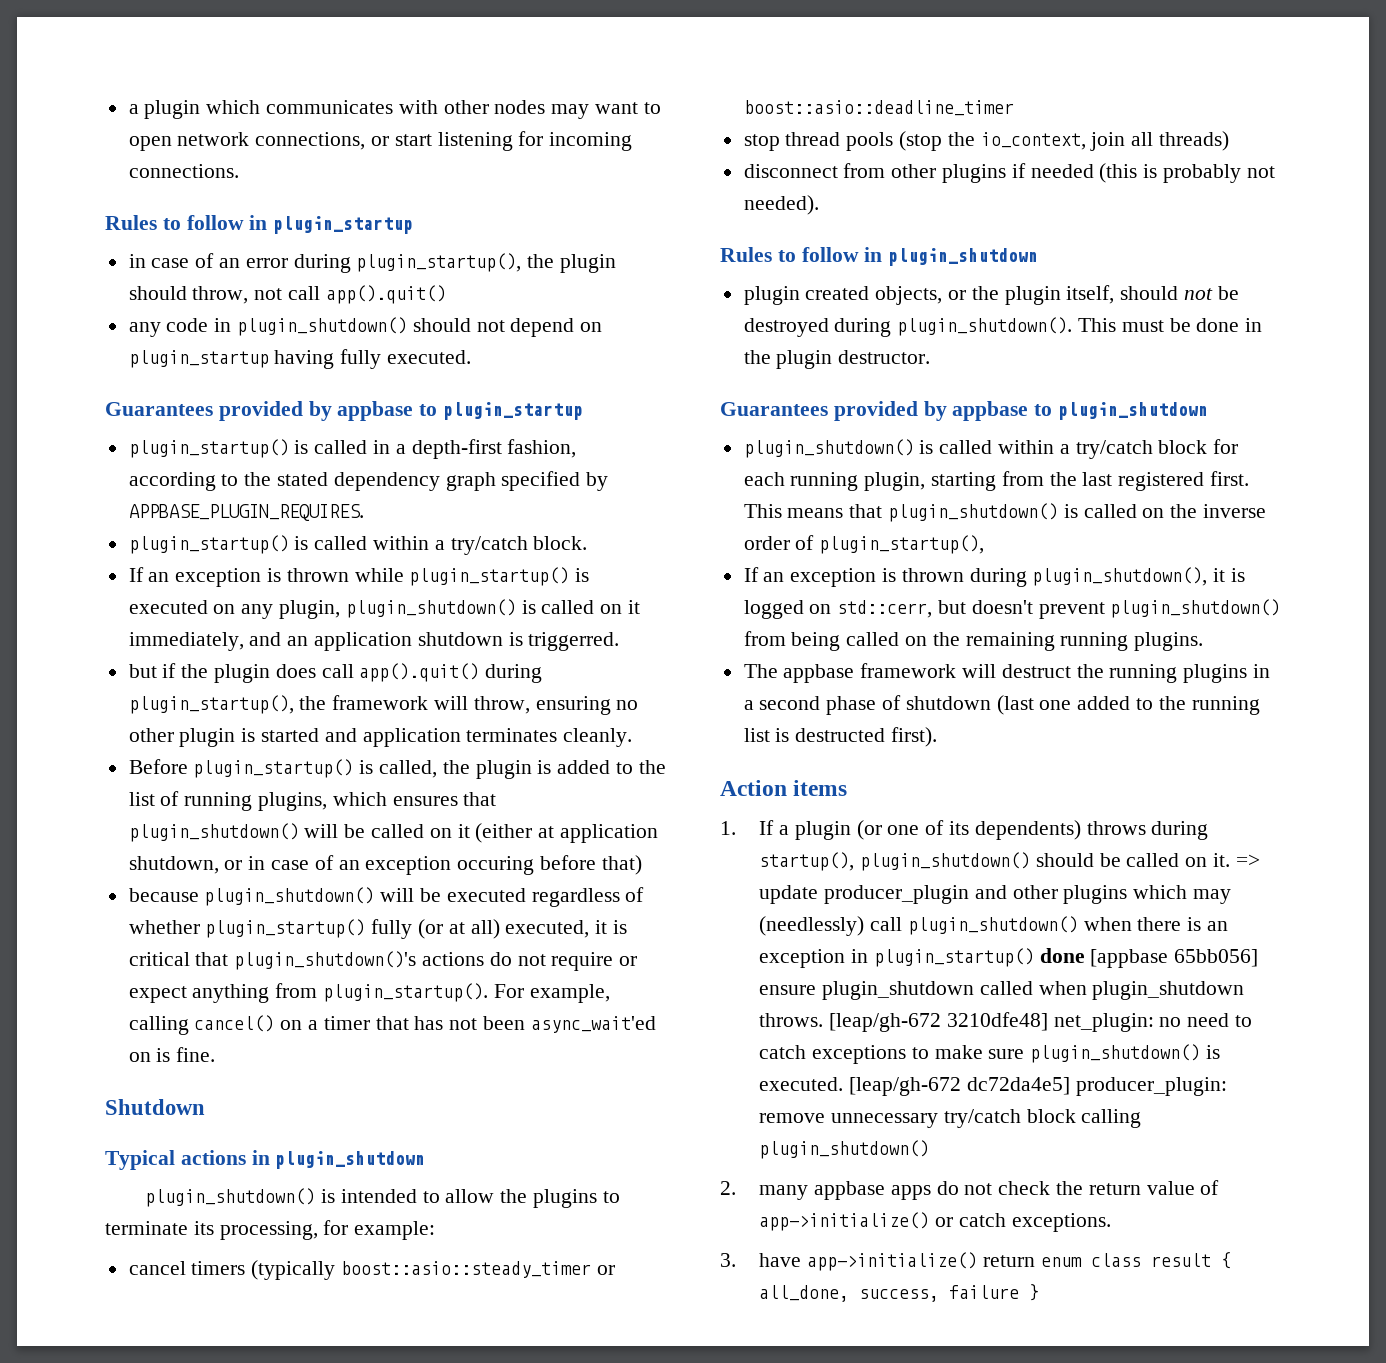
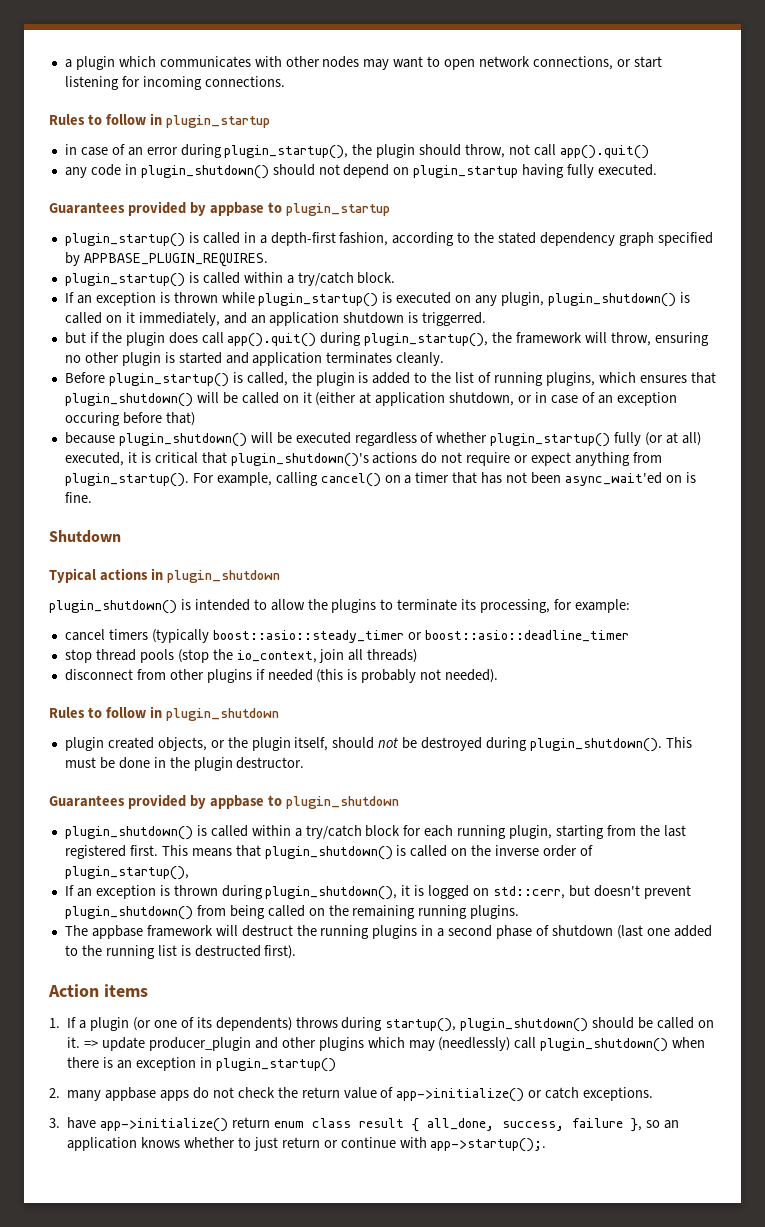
- => update producer_plugin and other plugins which may (needlessly) call plugin_shutdown() when there is an exception in plugin_startup() done [appbase 65bb056] ensure plugin_shutdown called when plugin_shutdown throws. [leap/gh-672 3210dfe48] net_plugin: no need to catch exceptions to make sure plugin_shutdown() is executed. [leap/gh-672 dc72da4e5] producer_plugin: remove unnecessary try/catch block calling plugin_shutdown()
+ => update producer_plugin and other plugins which may (needlessly) call plugin_shutdown() when there is an exception in plugin_startup()
- 3. have app->initialize() return enum class result { all_done, success, failure }
+ 3. have app->initialize() return enum class result { all_done, success, failure }, so an application knows whether to just return or continue with app->startup();.

